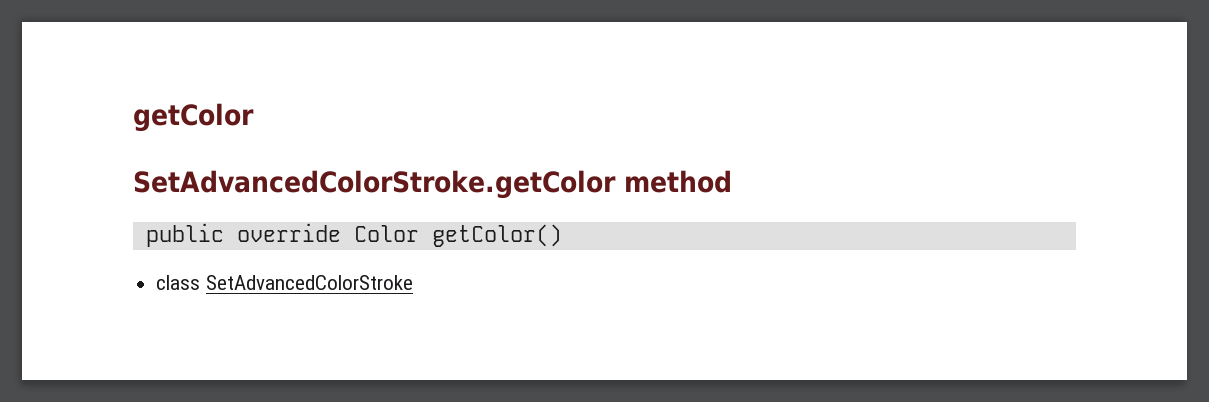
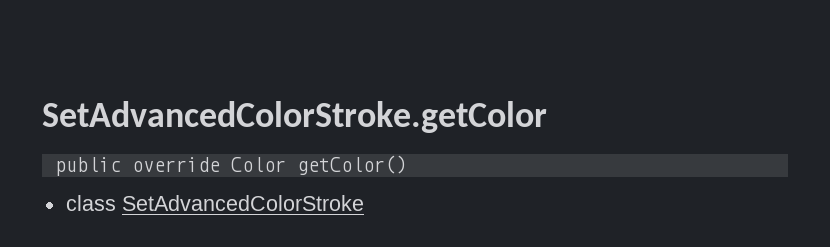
- getColor
- SetAdvancedColorStroke.getColor method
+ SetAdvancedColorStroke.getColor

